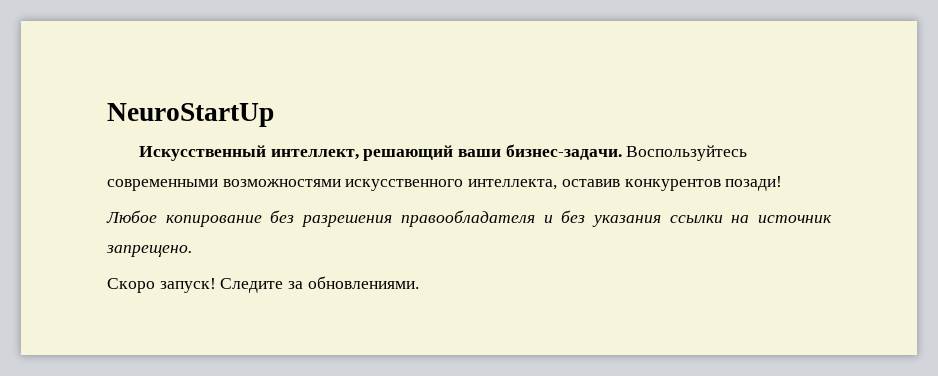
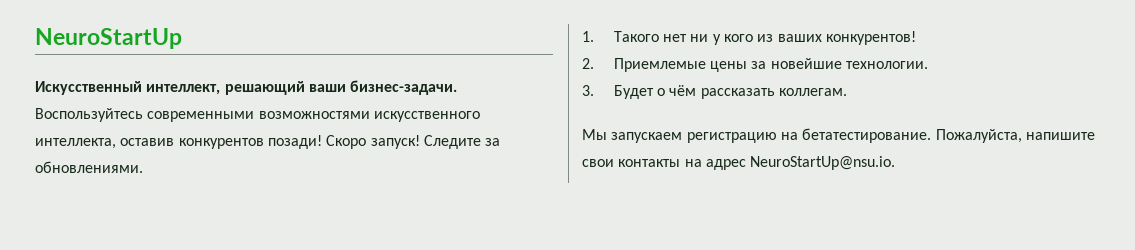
- Воспользуйтесь современными возможностями искусственного интеллекта, оставив конкурентов позади!
- Любое копирование без разрешения правообладателя и без указания ссылки на источник запрещено.
- Скоро запуск!
+ Воспользуйтесь современными возможностями искусственного интеллекта, оставив конкурентов позади! Скоро запуск!
+ 1. Такого нет ни у кого из ваших конкурентов!
+ 2. Приемлемые цены за новейшие технологии.
+ 3. Будет о чём рассказать коллегам.
+ Мы запускаем регистрацию на бетатестирование. Пожалуйста, напишите свои контакты на адрес NeuroStartUp@nsu.io.

